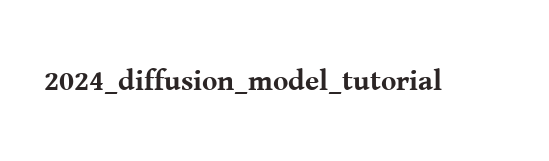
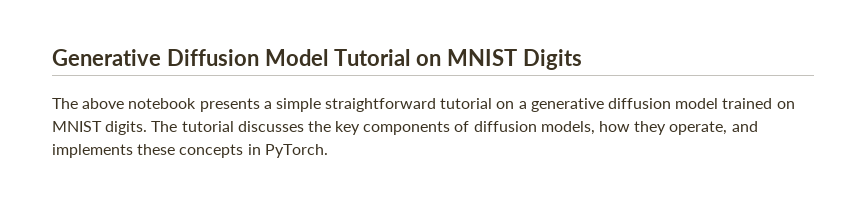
- 2024_diffusion_model_tutorial
+ Generative Diffusion Model Tutorial on MNIST Digits
+ The above notebook presents a simple straightforward tutorial on a generative diffusion model trained on MNIST digits. The tutorial discusses the key components of diffusion models, how they operate, and implements these concepts in PyTorch.

